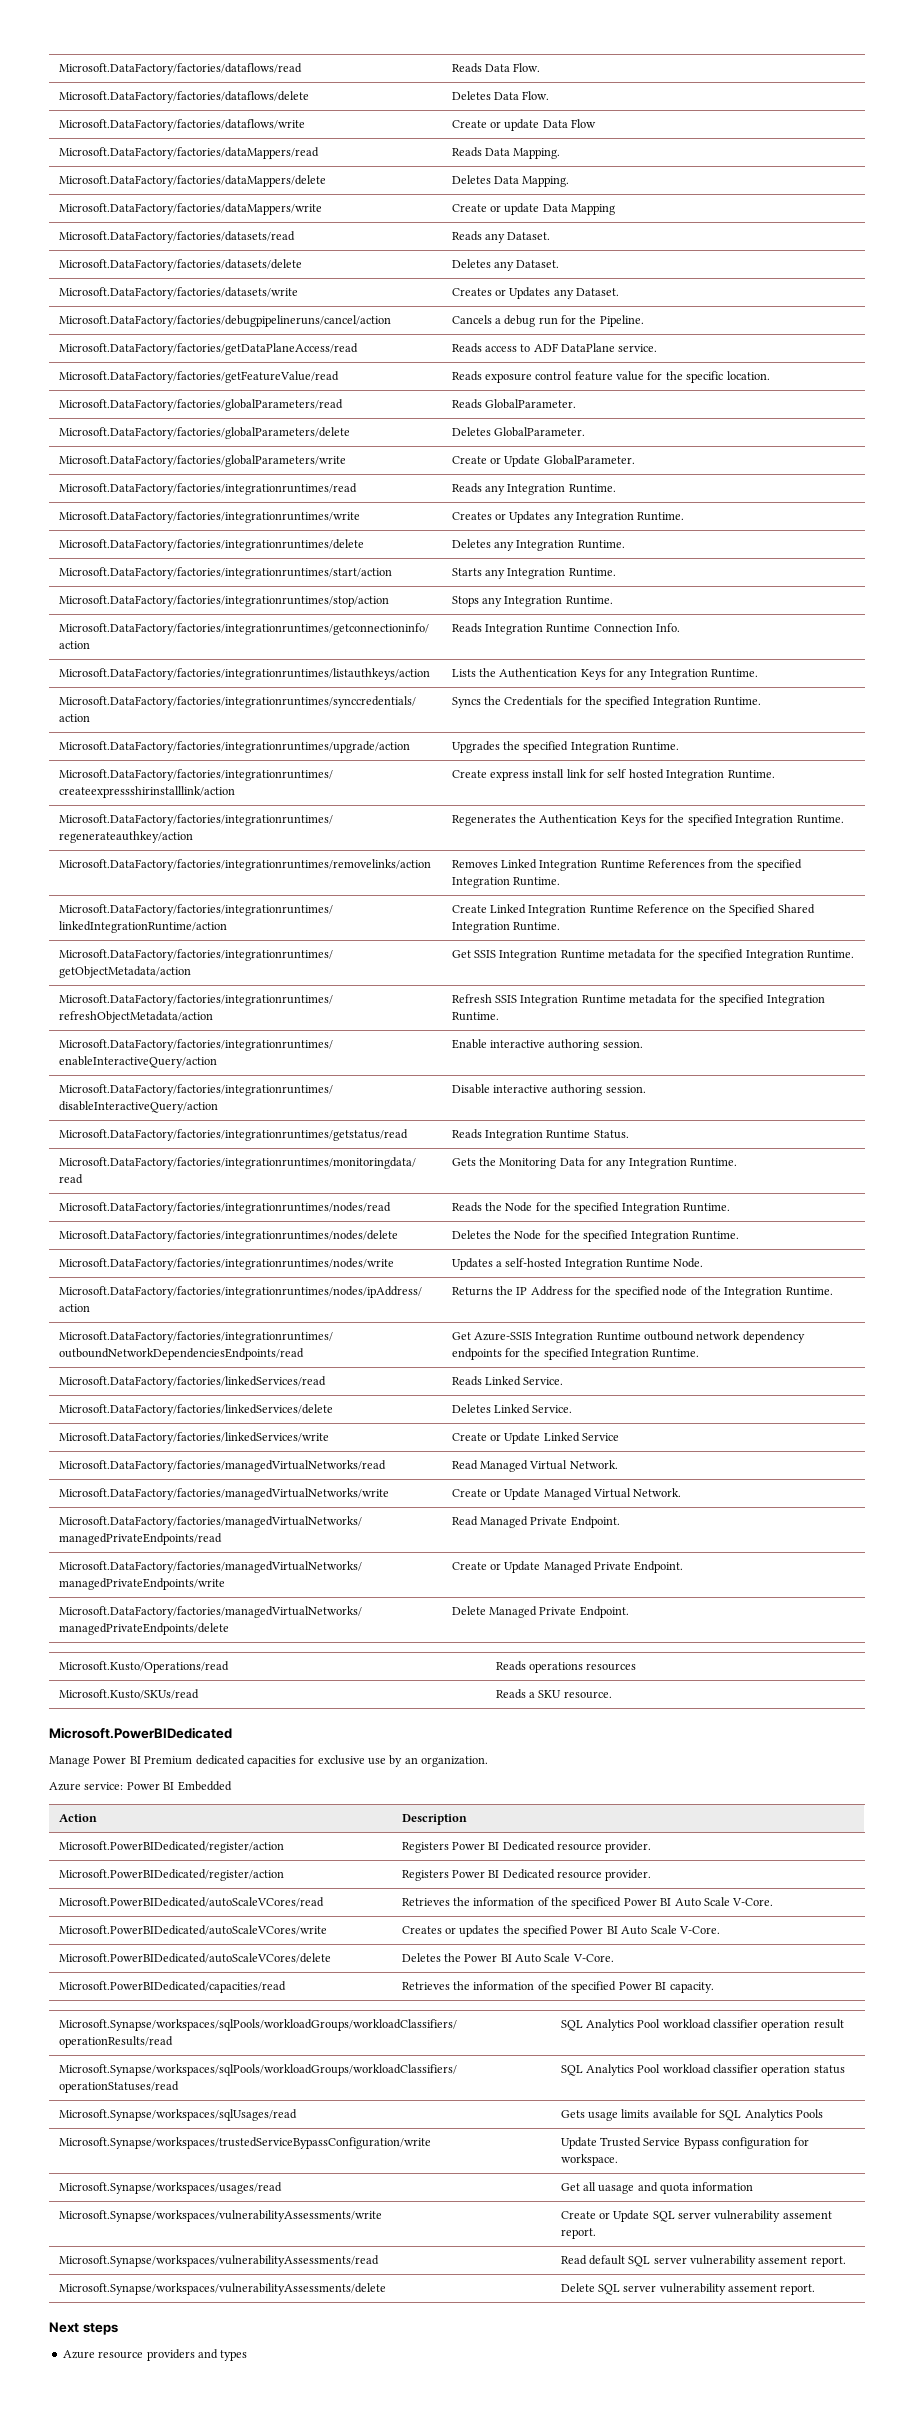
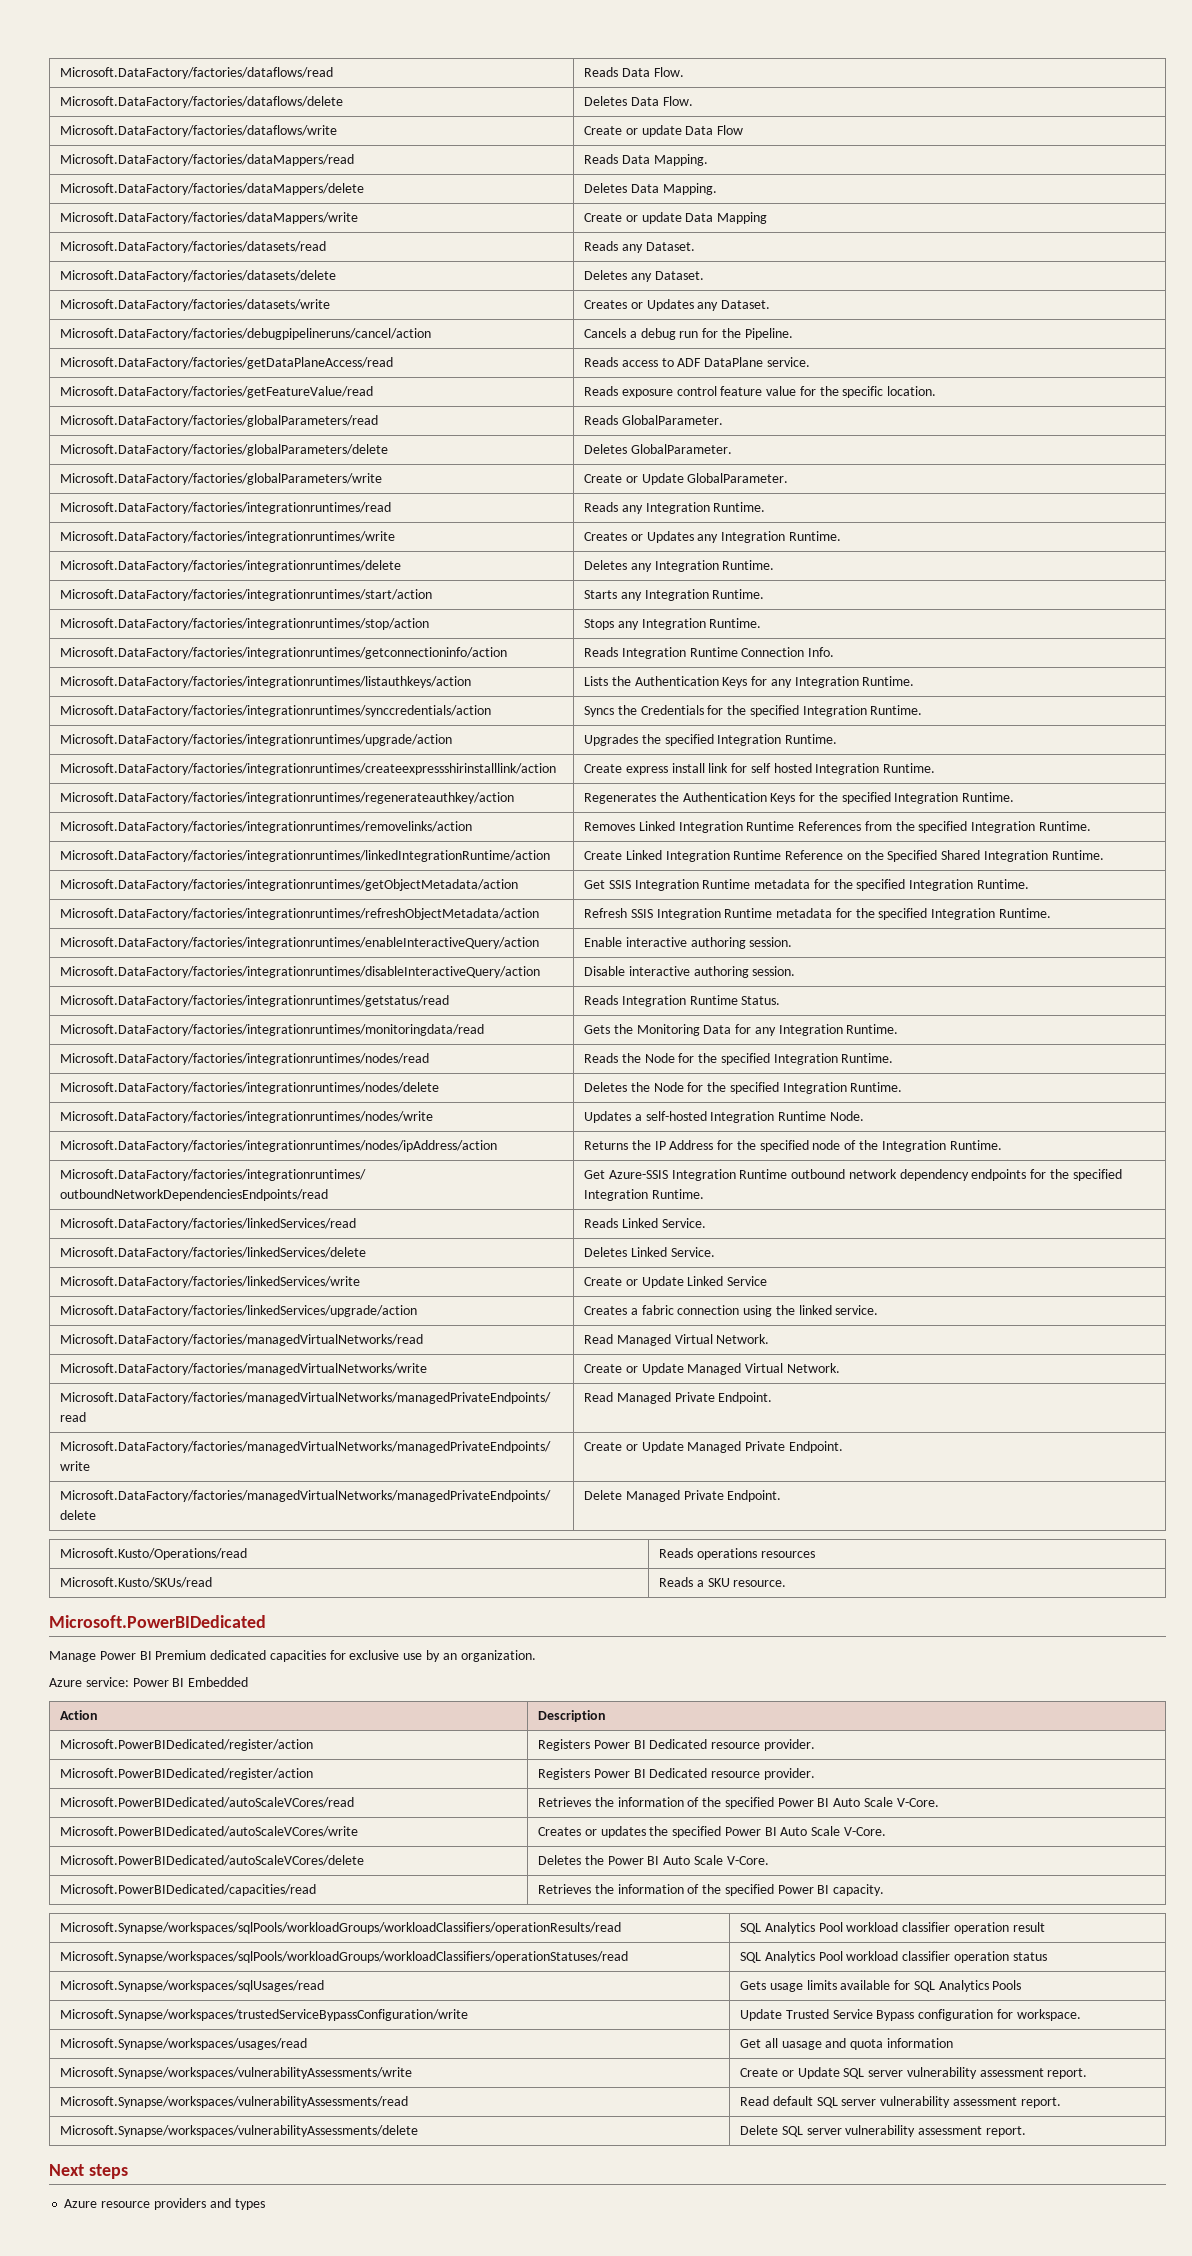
+ Microsoft.DataFactory/factories/linkedServices/upgrade/action | Creates a fabric connection using the linked service.
- Microsoft.PowerBIDedicated/autoScaleVCores/read | Retrieves the information of the specificed Power BI Auto Scale V-Core.
+ Microsoft.PowerBIDedicated/autoScaleVCores/read | Retrieves the information of the specified Power BI Auto Scale V-Core.
- Microsoft.Synapse/workspaces/vulnerabilityAssessments/write | Create or Update SQL server vulnerability assement report.
+ Microsoft.Synapse/workspaces/vulnerabilityAssessments/write | Create or Update SQL server vulnerability assessment report.
- Microsoft.Synapse/workspaces/vulnerabilityAssessments/read | Read default SQL server vulnerability assement report.
+ Microsoft.Synapse/workspaces/vulnerabilityAssessments/read | Read default SQL server vulnerability assessment report.
- Microsoft.Synapse/workspaces/vulnerabilityAssessments/delete | Delete SQL server vulnerability assement report.
+ Microsoft.Synapse/workspaces/vulnerabilityAssessments/delete | Delete SQL server vulnerability assessment report.

